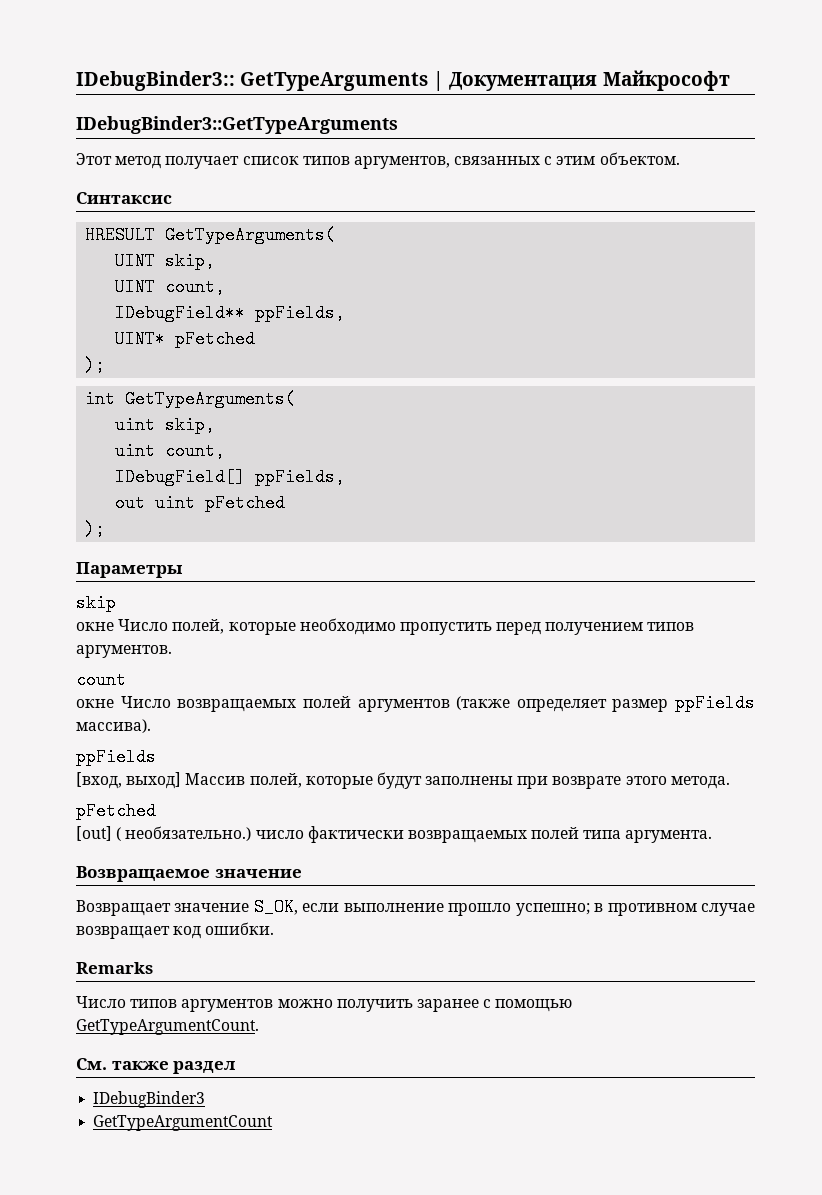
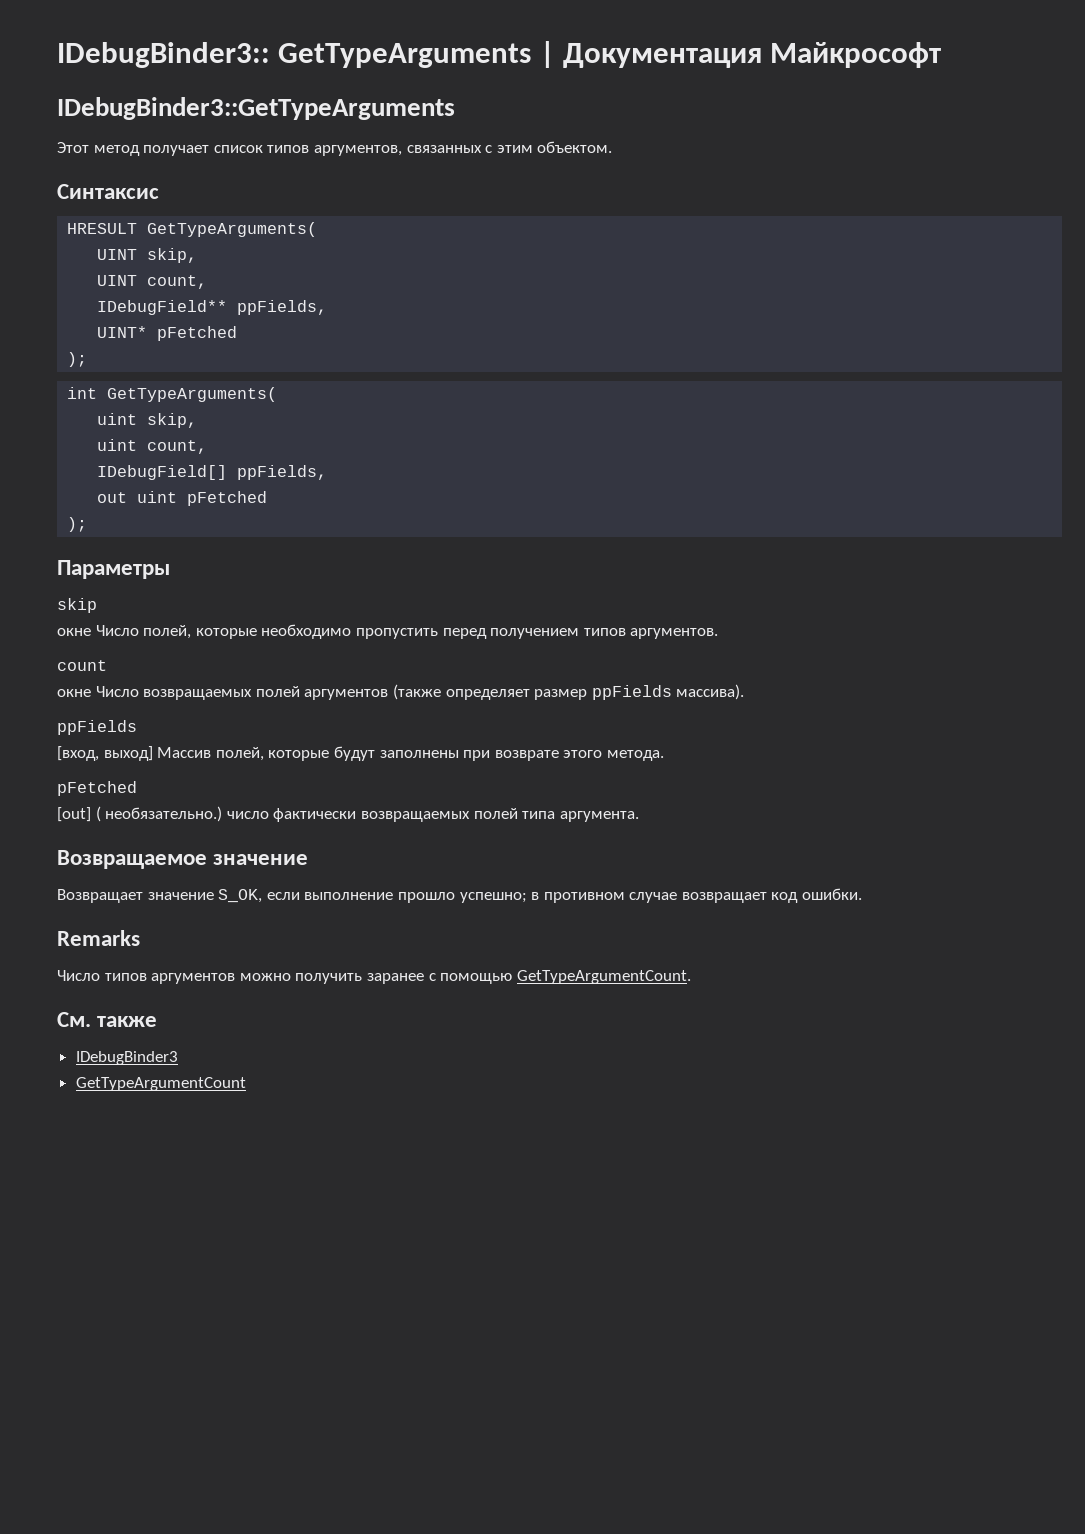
- См. также раздел
+ См. также

